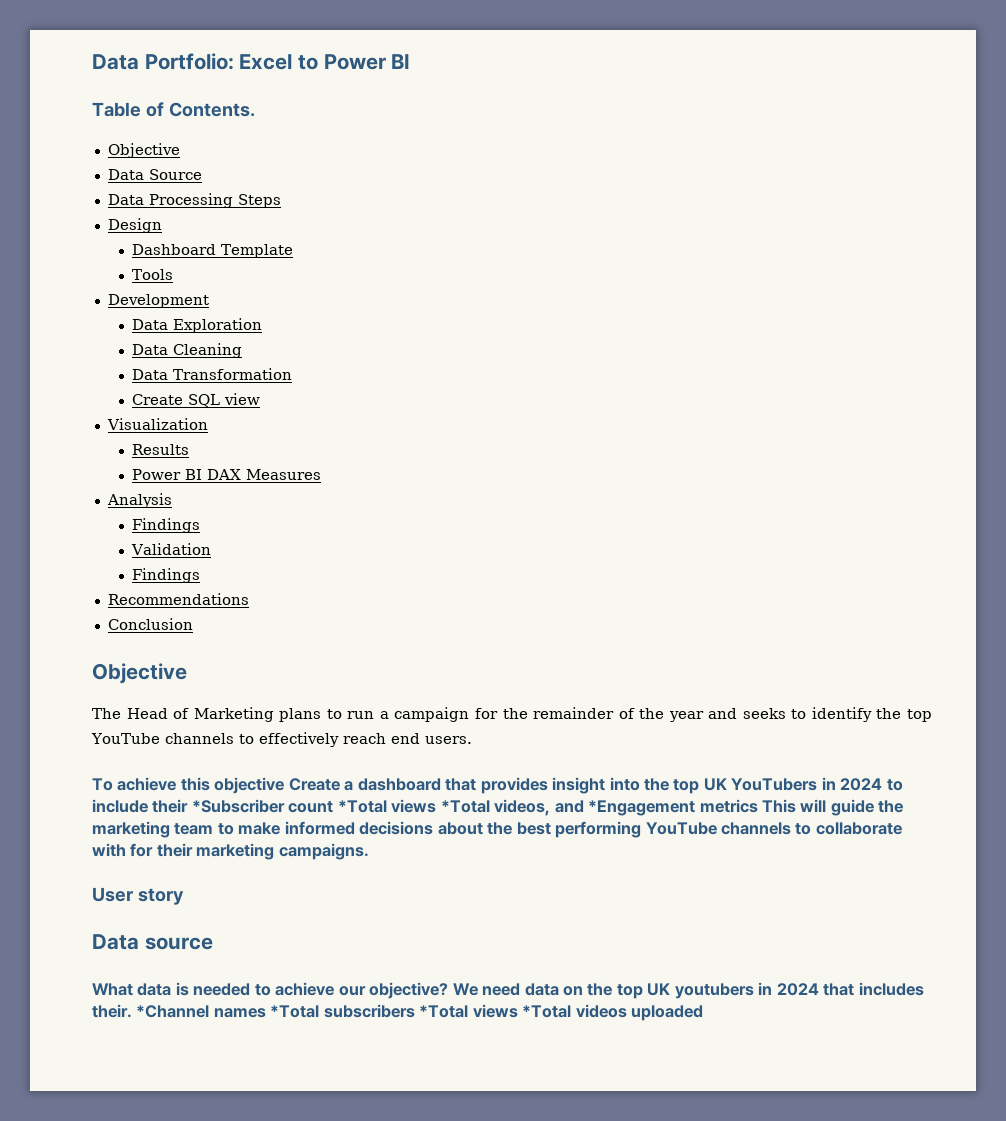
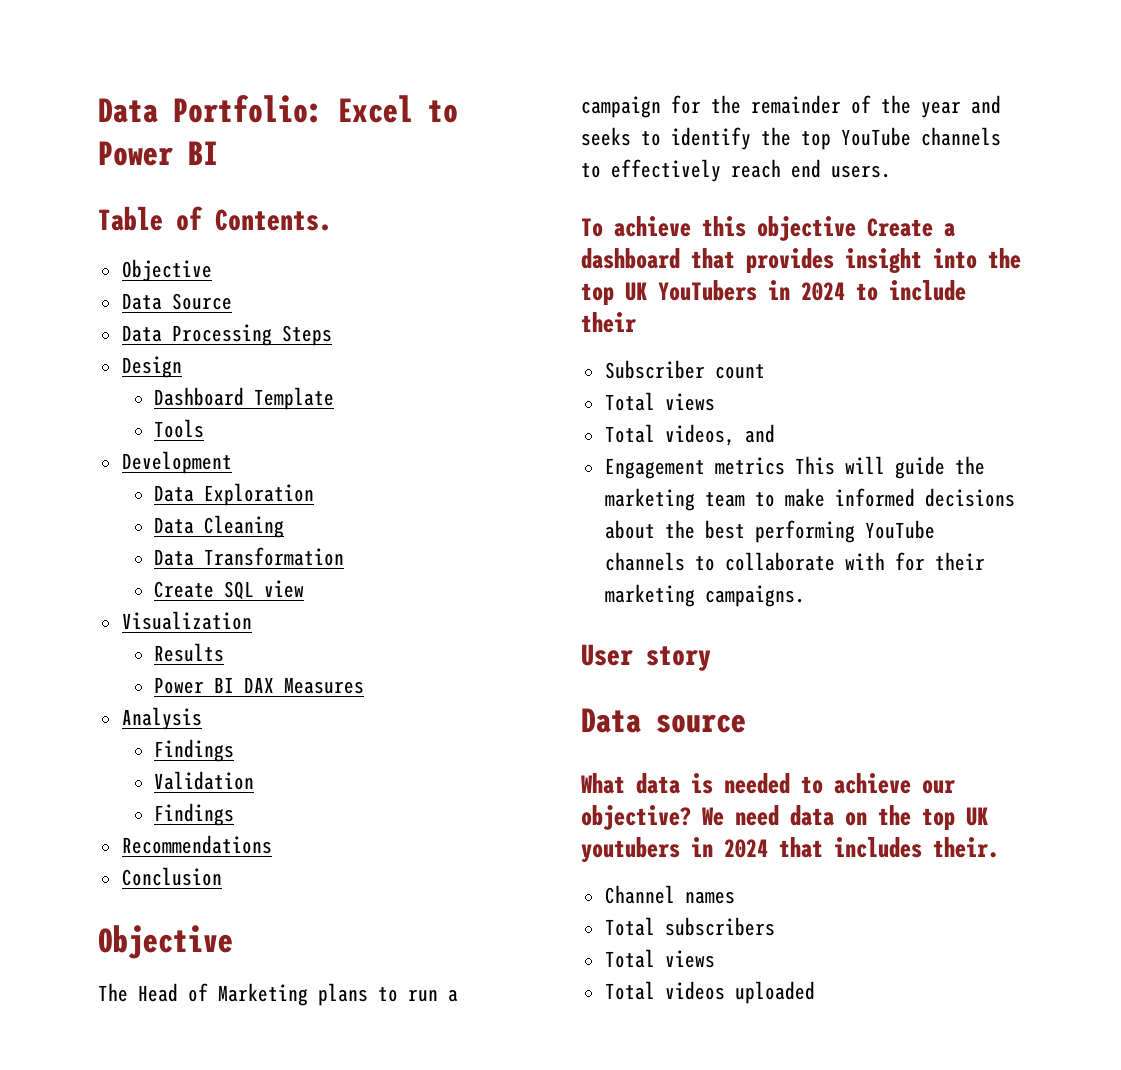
- To achieve this objective Create a dashboard that provides insight into the top UK YouTubers in 2024 to include their *Subscriber count *Total views *Total videos, and *Engagement metrics This will guide the marketing team to make informed decisions about the best performing YouTube channels to collaborate with for their marketing campaigns.
+ To achieve this objective Create a dashboard that provides insight into the top UK YouTubers in 2024 to include their
+ Subscriber count
+ Total views
+ Total videos, and
+ Engagement metrics This will guide the marketing team to make informed decisions about the best performing YouTube channels to collaborate with for their marketing campaigns.
- We need data on the top UK youtubers in 2024 that includes their. *Channel names *Total subscribers *Total views *Total videos uploaded
+ We need data on the top UK youtubers in 2024 that includes their.
+ Channel names
+ Total subscribers
+ Total views
+ Total videos uploaded

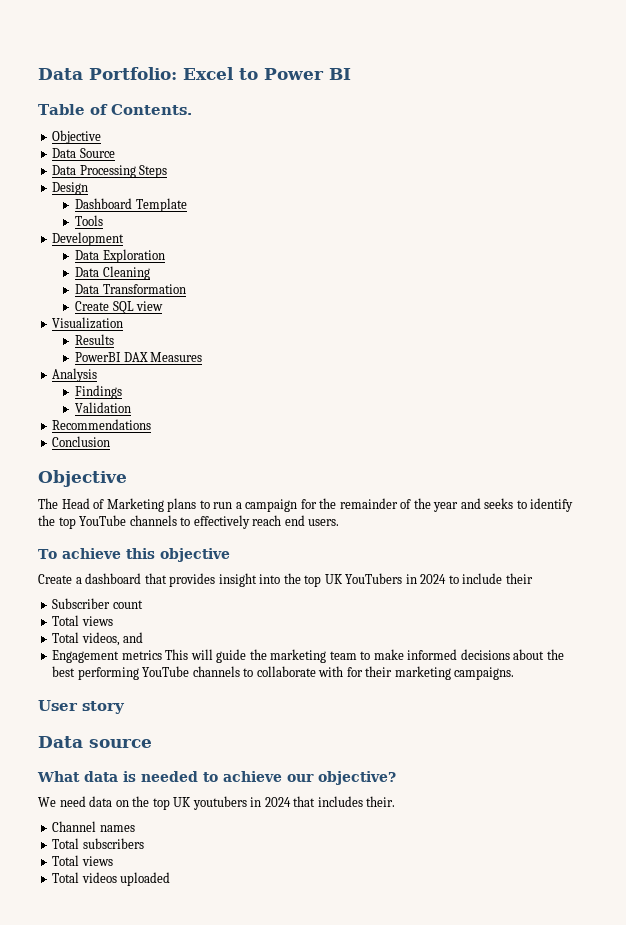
- Power BI DAX Measures
+ PowerBI DAX Measures
  Validation
- Findings
- To achieve this objective Create a dashboard that provides insight into the top UK YouTubers in 2024 to include their
+ To achieve this objective
+ Create a dashboard that provides insight into the top UK YouTubers in 2024 to include their
- What data is needed to achieve our objective? We need data on the top UK youtubers in 2024 that includes their.
+ What data is needed to achieve our objective?
+ We need data on the top UK youtubers in 2024 that includes their.

